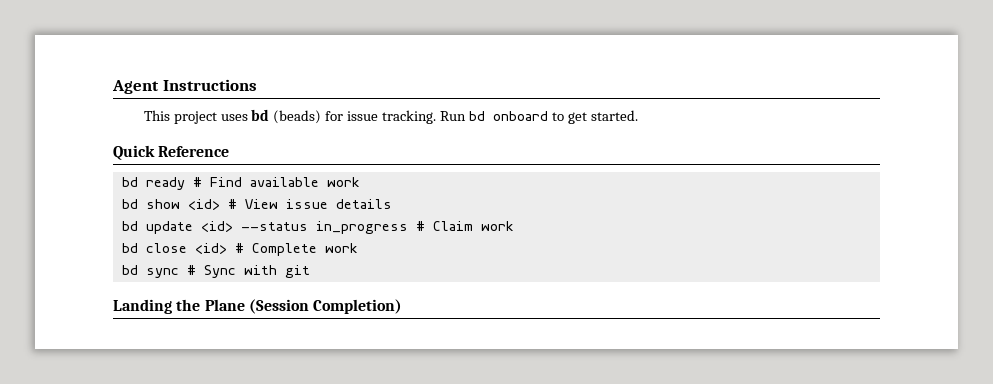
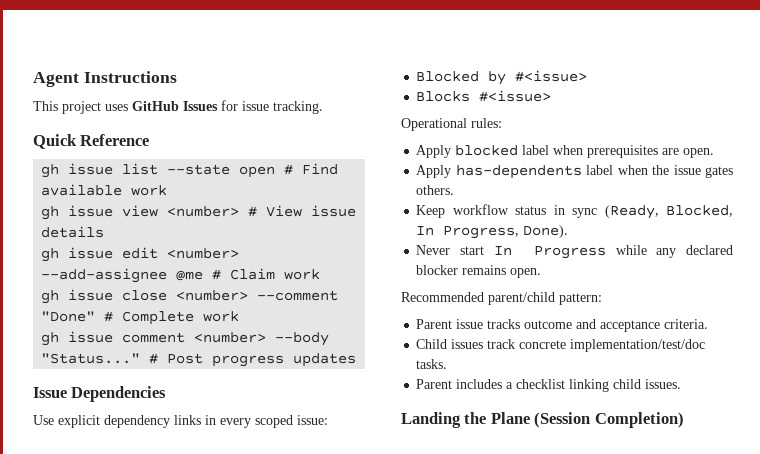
- This project uses bd (beads) for issue tracking. Run bd onboard to get started.
+ This project uses GitHub Issues for issue tracking.
  Quick Reference
- bd ready # Find available work
+ gh issue list --state open # Find available work
- bd show <id> # View issue details
+ gh issue view <number> # View issue details
- bd update <id> --status in_progress # Claim work
- bd close <id> # Complete work
- bd sync # Sync with git
+ gh issue edit <number> --add-assignee @me # Claim work
+ gh issue close <number> --comment "Done" # Complete work
+ gh issue comment <number> --body "Status..." # Post progress updates
+ Issue Dependencies
+ Use explicit dependency links in every scoped issue:
+ Blocked by #<issue>
+ Blocks #<issue>
+ Operational rules:
+ Apply blocked label when prerequisites are open.
+ Apply has-dependents label when the issue gates others.
+ Keep workflow status in sync (Ready, Blocked, In Progress, Done).
+ Never start In Progress while any declared blocker remains open.
+ Recommended parent/child pattern:
+ Parent issue tracks outcome and acceptance criteria.
+ Child issues track concrete implementation/test/doc tasks.
+ Parent includes a checklist linking child issues.

